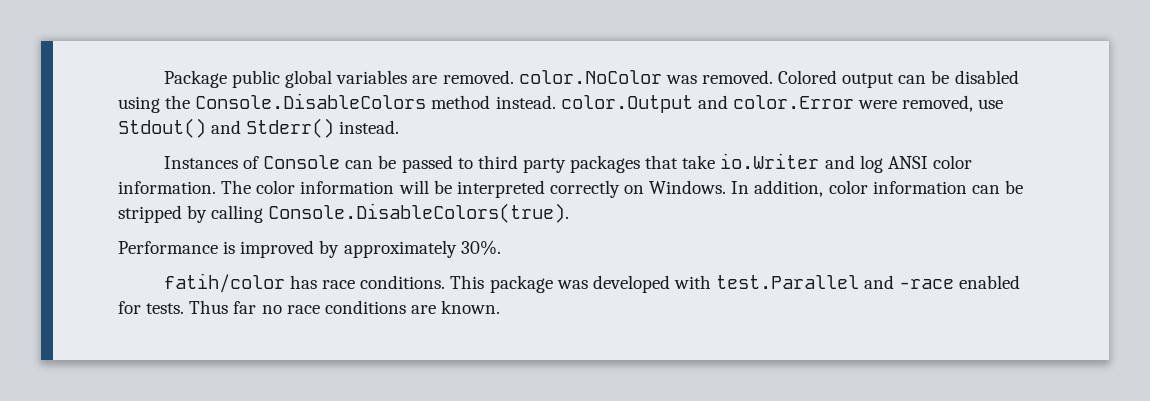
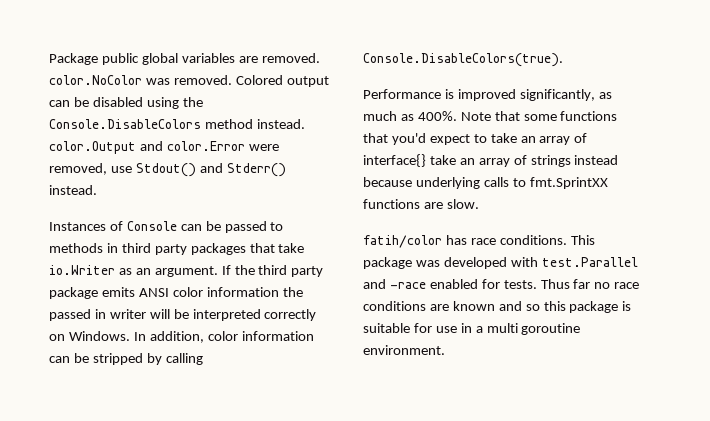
- Instances of Console can be passed to third party packages that take io.Writer and log ANSI color information. The color information will be interpreted correctly on Windows.
+ Instances of Console can be passed to methods in third party packages that take io.Writer as an argument. If the third party package emits ANSI color information the passed in writer will be interpreted correctly on Windows.
- Performance is improved by approximately 30%.
+ Performance is improved significantly, as much as 400%. Note that some functions that you'd expect to take an array of interface{} take an array of strings instead because underlying calls to fmt.SprintXX functions are slow.
- Thus far no race conditions are known.
+ Thus far no race conditions are known and so this package is suitable for use in a multi goroutine environment.

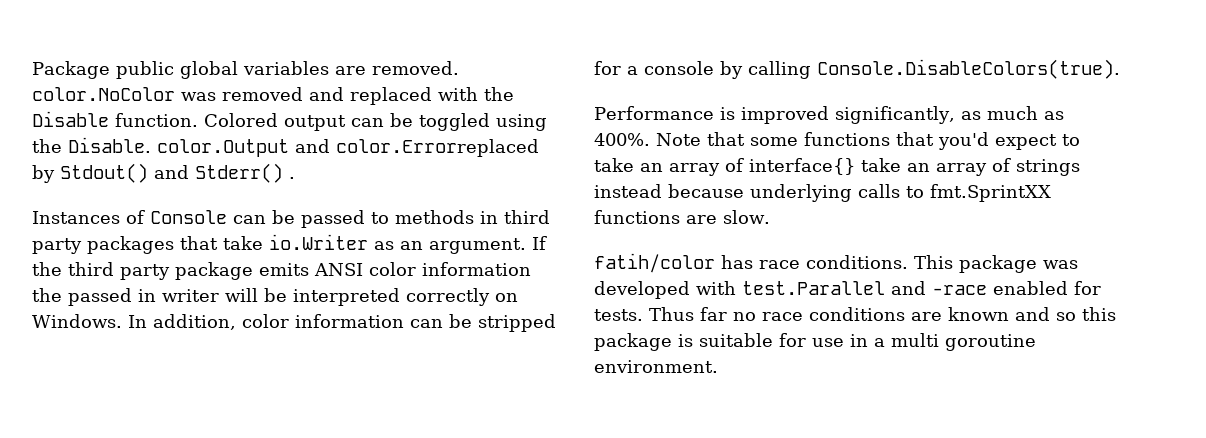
- Package public global variables are removed. color.NoColor was removed.
+ Package public global variables are removed. color.NoColor was removed and replaced with the Disable function.
- Colored output can be disabled using the Console.DisableColors method instead. color.Output and color.Error were removed, use Stdout() and Stderr() instead.
+ Colored output can be toggled using the Disable. color.Output and color.Errorreplaced by Stdout() and Stderr() .
- In addition, color information can be stripped by calling Console.DisableColors(true).
+ In addition, color information can be stripped for a console by calling Console.DisableColors(true).

